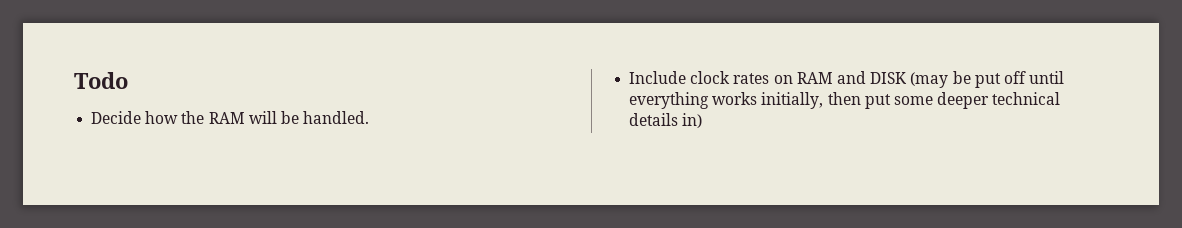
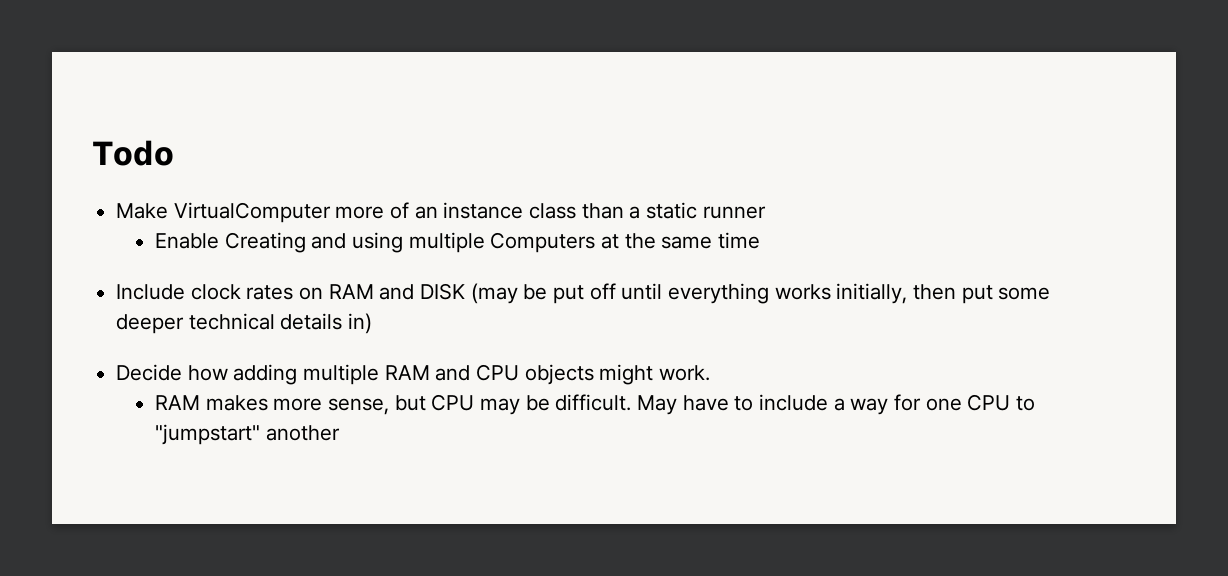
- Decide how the RAM will be handled.
+ Make VirtualComputer more of an instance class than a static runner
+ Enable Creating and using multiple Computers at the same time
+ Decide how adding multiple RAM and CPU objects might work.
+ RAM makes more sense, but CPU may be difficult. May have to include a way for one CPU to "jumpstart" another

